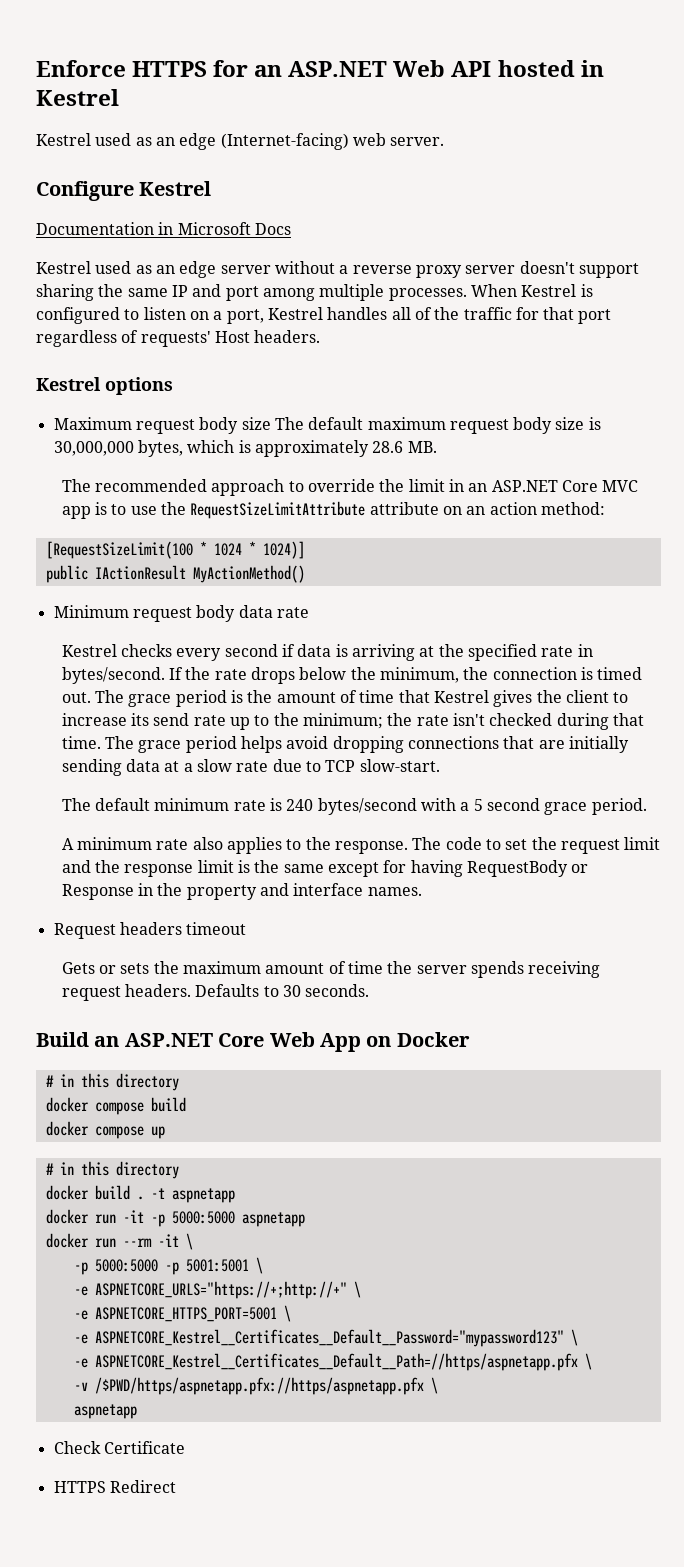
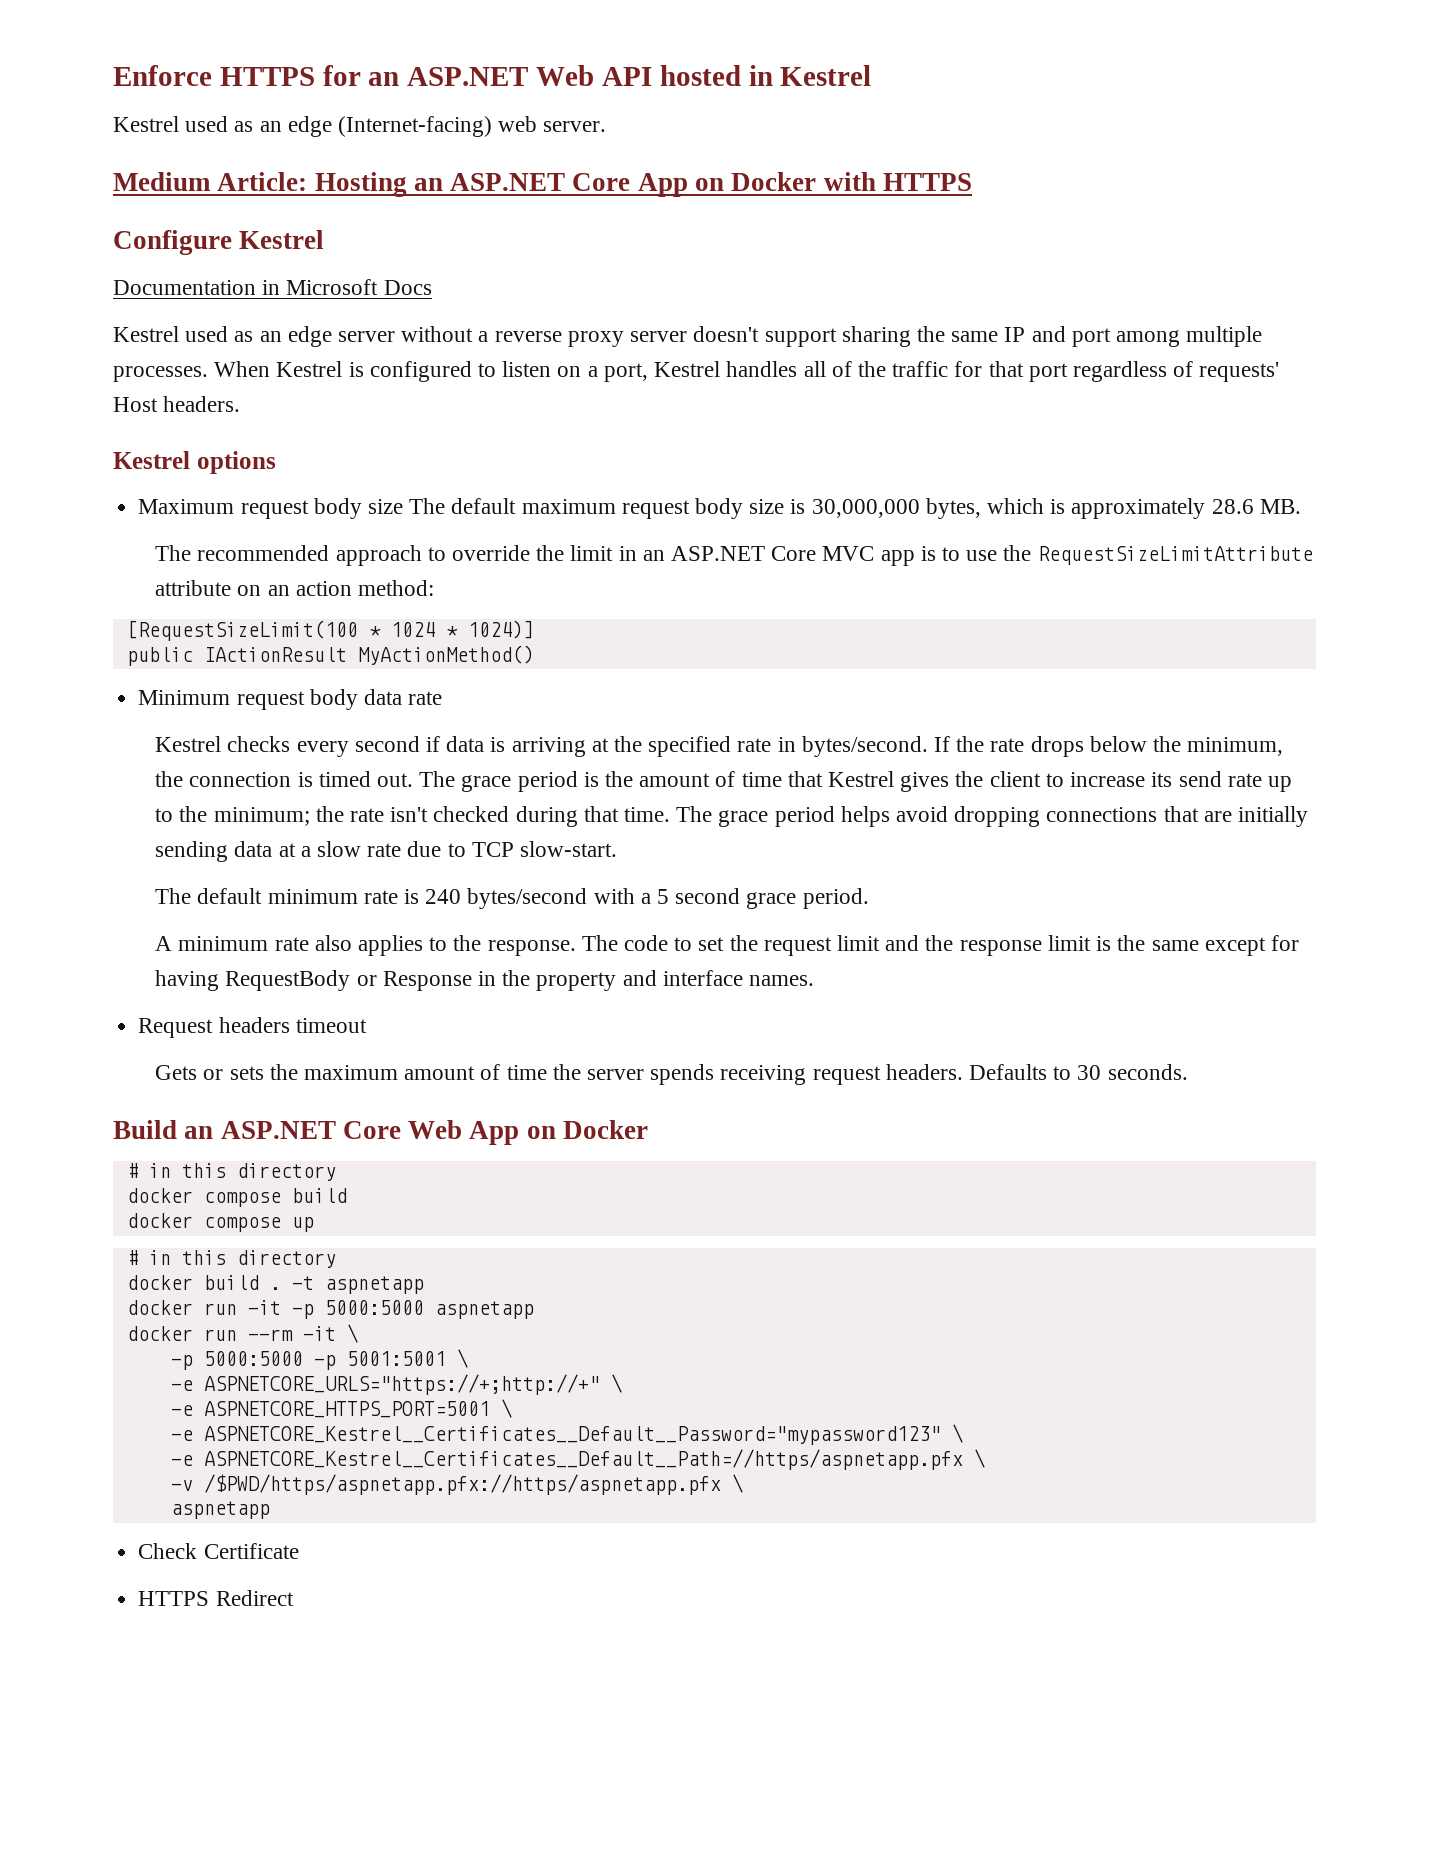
+ Medium Article: Hosting an ASP.NET Core App on Docker with HTTPS

